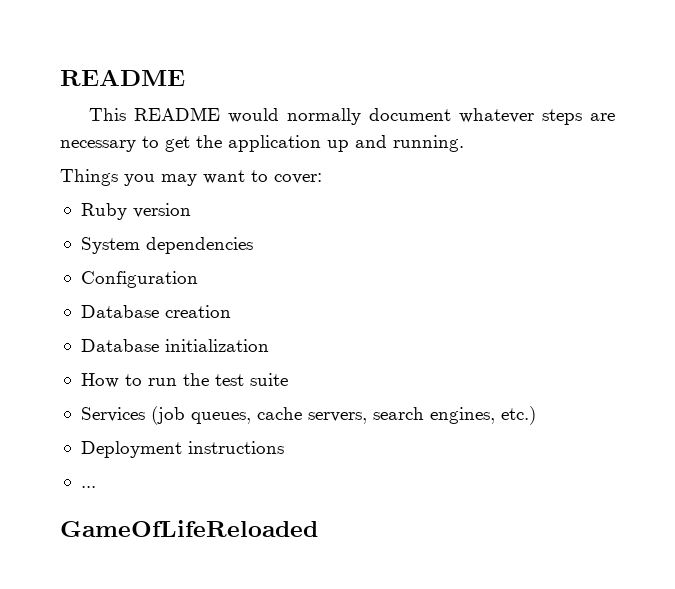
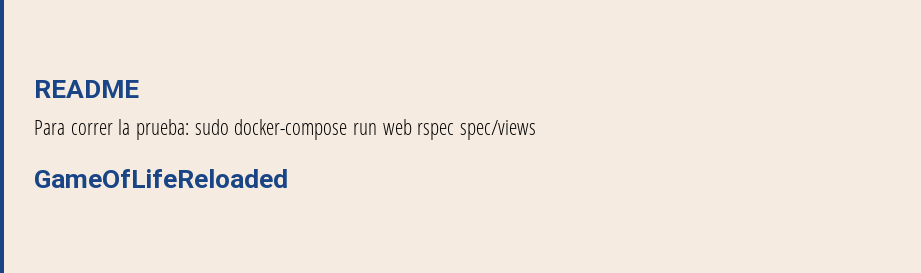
- This README would normally document whatever steps are necessary to get the application up and running.
- Things you may want to cover:
- Ruby version
- System dependencies
- Configuration
- Database creation
- Database initialization
- How to run the test suite
- Services (job queues, cache servers, search engines, etc.)
- Deployment instructions
- ...
+ Para correr la prueba: sudo docker-compose run web rspec spec/views

